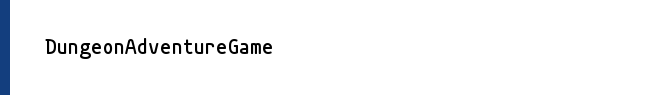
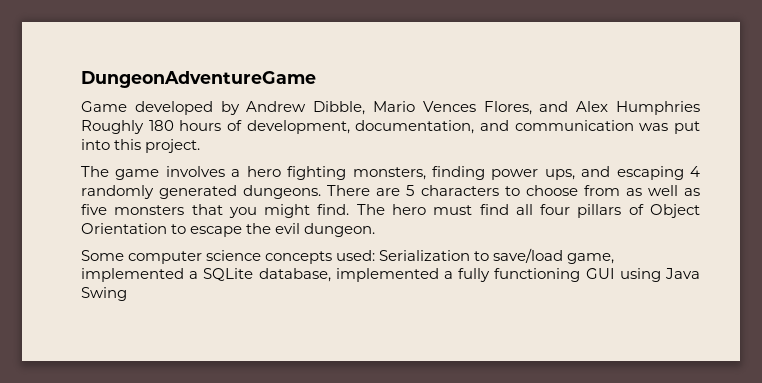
+ Game developed by Andrew Dibble, Mario Vences Flores, and Alex Humphries Roughly 180 hours of development, documentation, and communication was put into this project.
+ The game involves a hero fighting monsters, finding power ups, and escaping 4 randomly generated dungeons. There are 5 characters to choose from as well as five monsters that you might find. The hero must find all four pillars of Object Orientation to escape the evil dungeon.
+ Some computer science concepts used: Serialization to save/load game, implemented a SQLite database, implemented a fully functioning GUI using Java Swing

